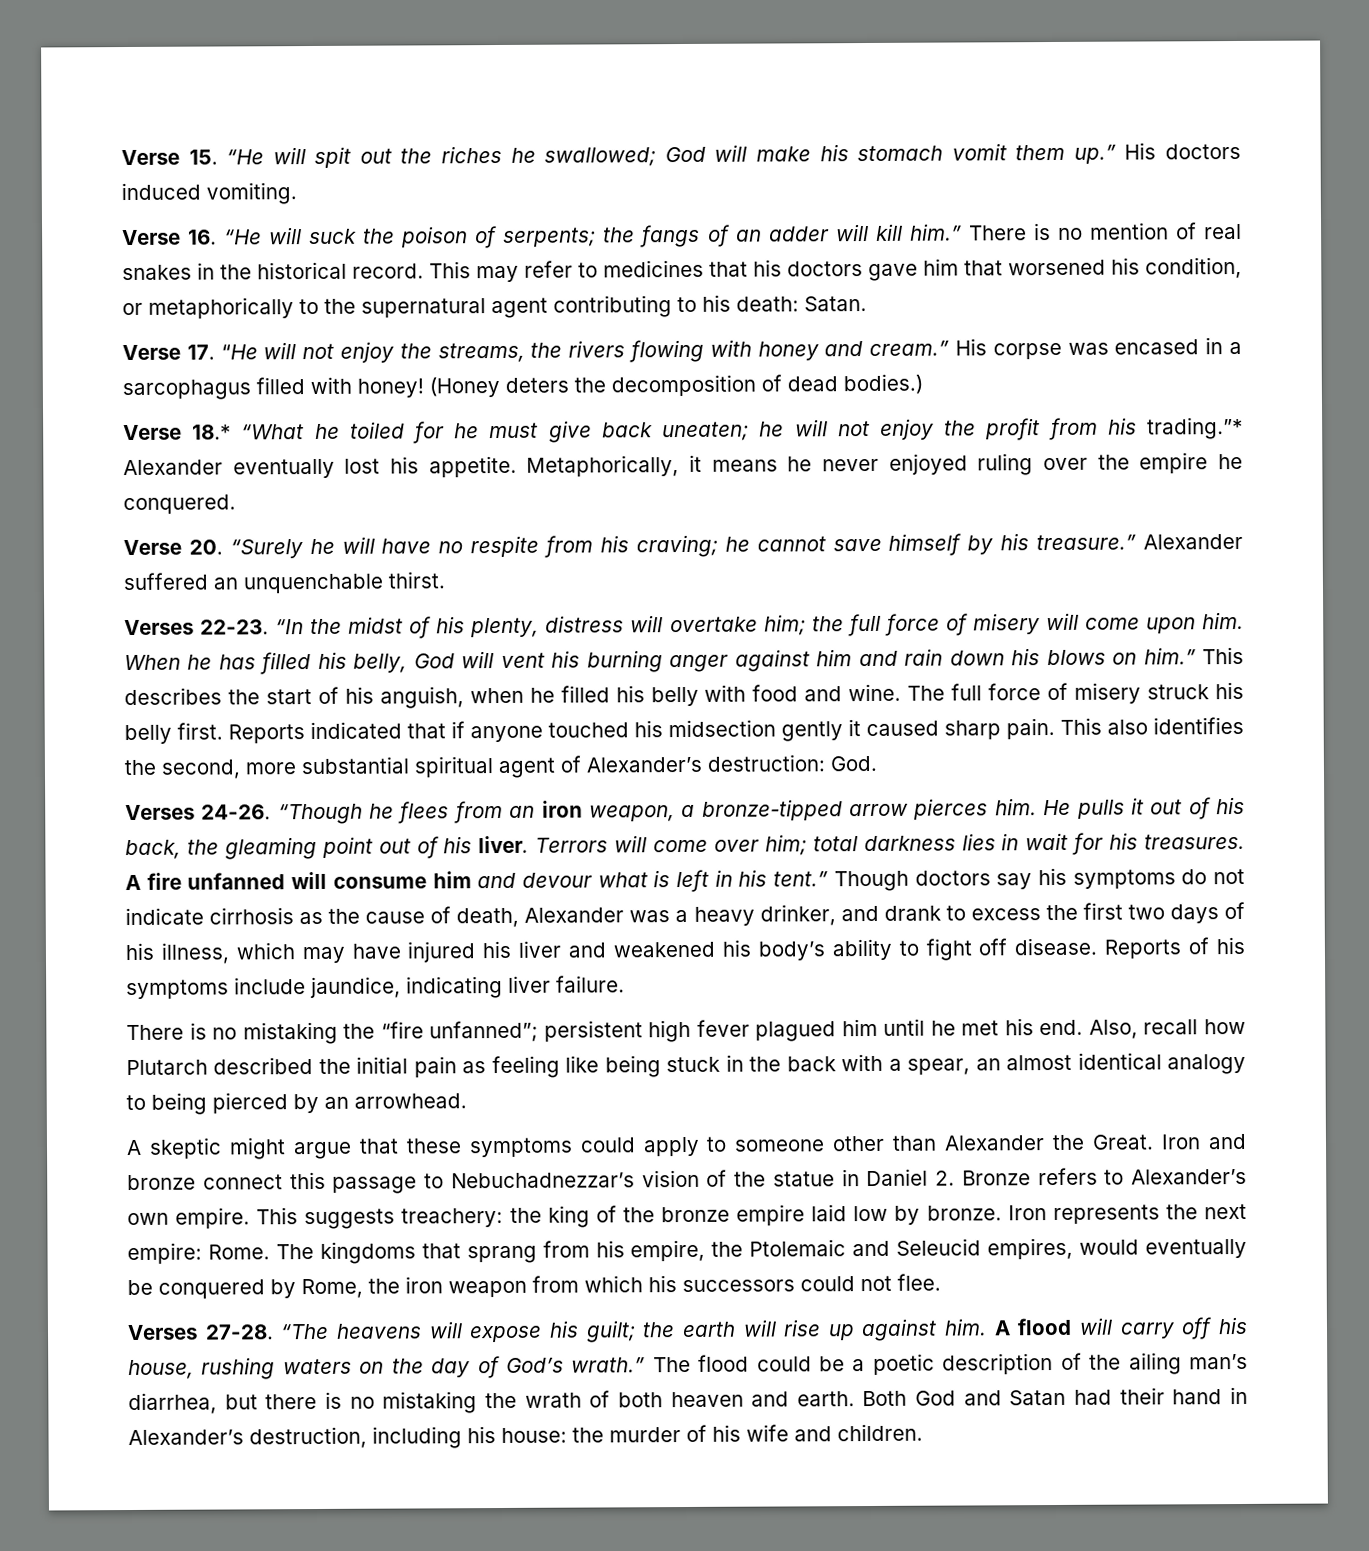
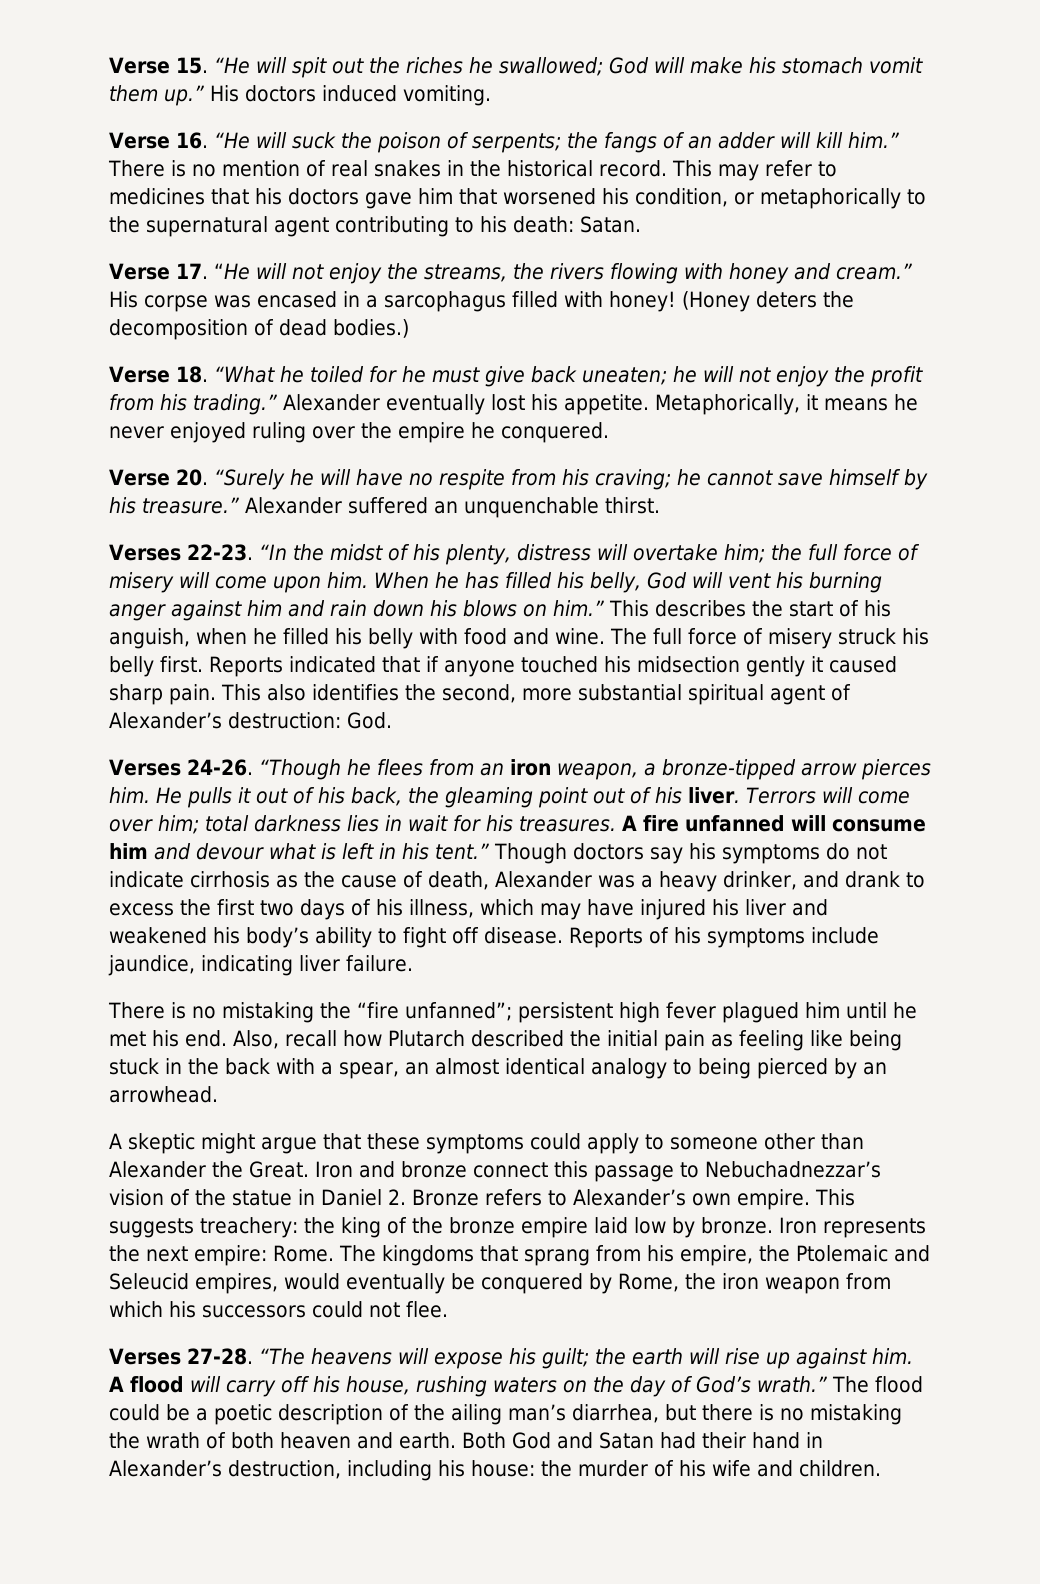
- Verse 18.* “What he toiled for he must give back uneaten; he will not enjoy the profit from his trading.”* Alexander eventually lost his appetite.
+ Verse 18. “What he toiled for he must give back uneaten; he will not enjoy the profit from his trading.” Alexander eventually lost his appetite.

